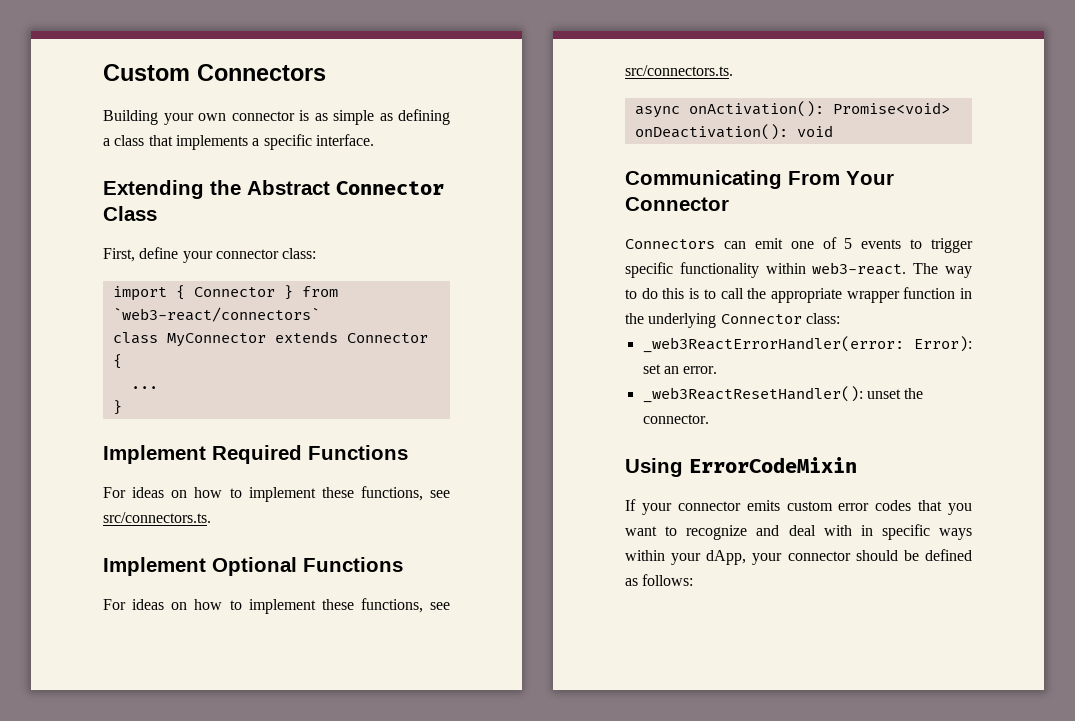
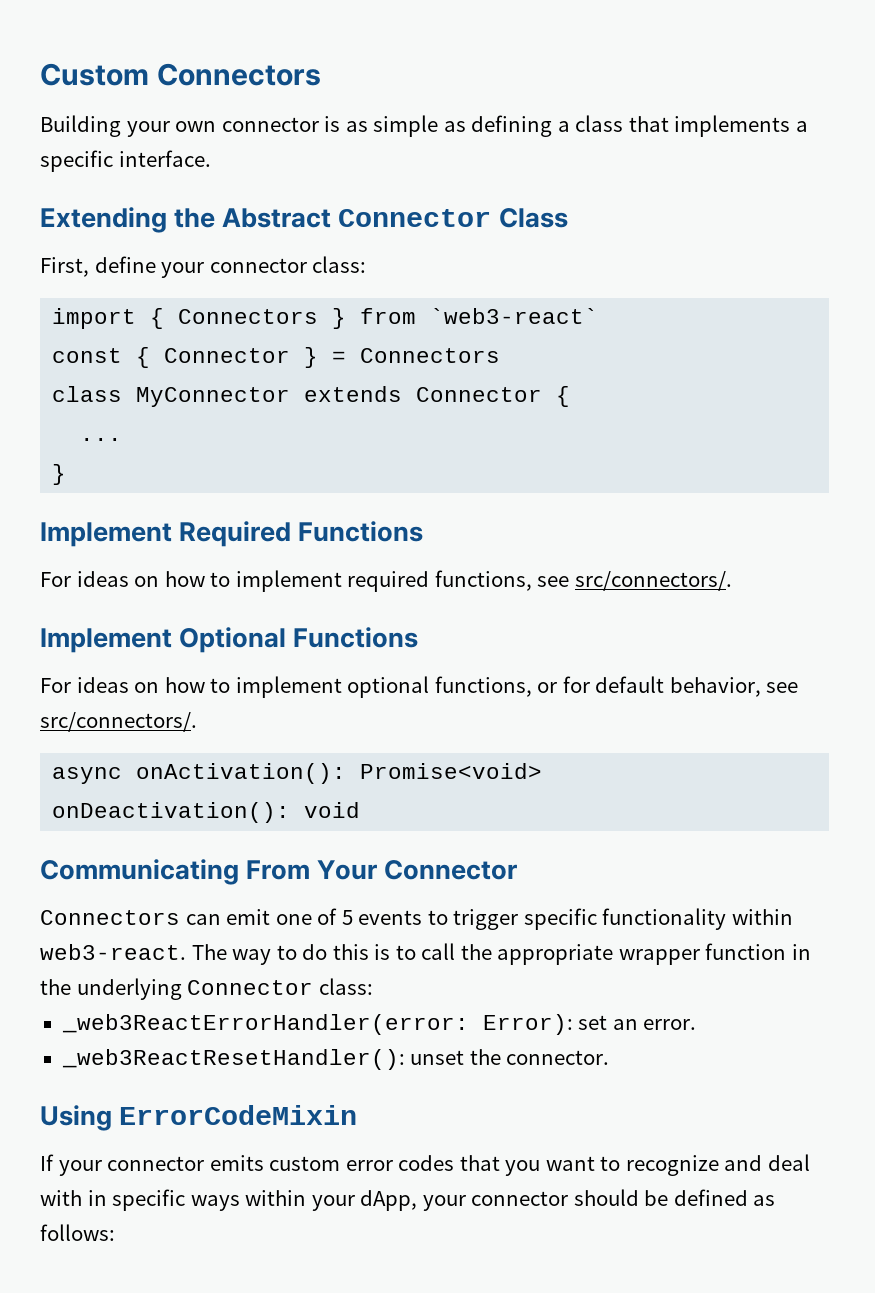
- import { Connector } from `web3-react/connectors`
+ import { Connectors } from `web3-react`
+ const { Connector } = Connectors
  Implement Required Functions
- For ideas on how to implement these functions, see src/connectors.ts.
+ For ideas on how to implement required functions, see src/connectors/.
  Implement Optional Functions
- For ideas on how to implement these functions, see src/connectors.ts.
+ For ideas on how to implement optional functions, or for default behavior, see src/connectors/.

